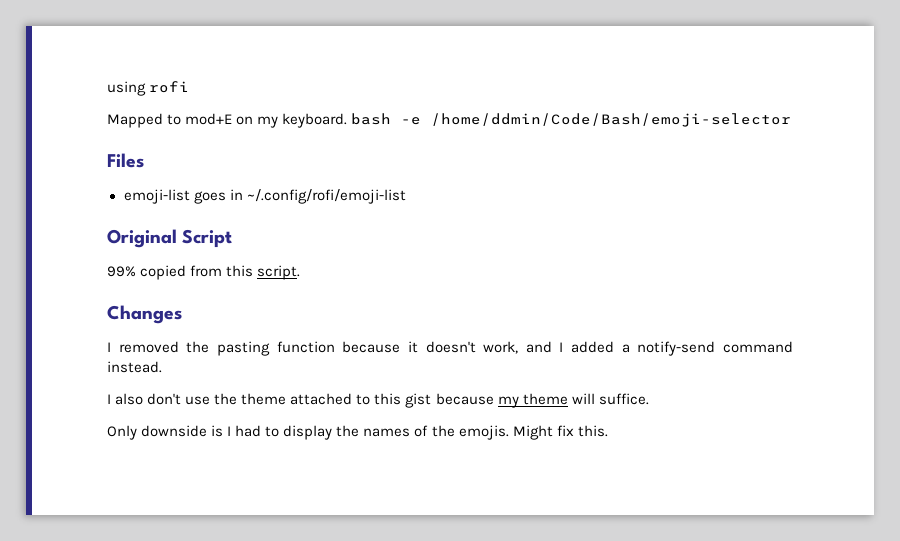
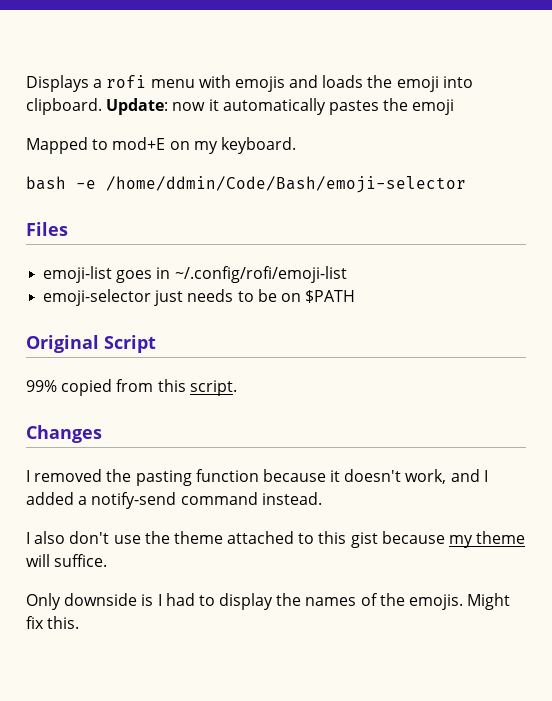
- using rofi
+ Displays a rofi menu with emojis and loads the emoji into clipboard. Update: now it automatically pastes the emoji
- Mapped to mod+E on my keyboard. bash -e /home/ddmin/Code/Bash/emoji-selector
+ Mapped to mod+E on my keyboard.
+ bash -e /home/ddmin/Code/Bash/emoji-selector
+ emoji-selector just needs to be on $PATH

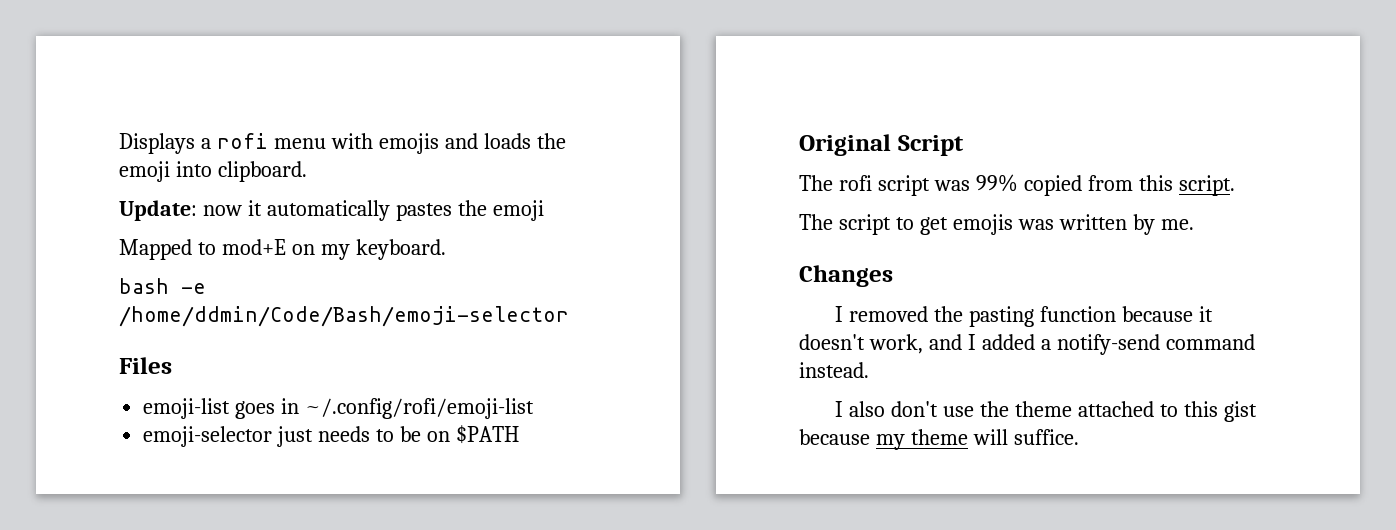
- Displays a rofi menu with emojis and loads the emoji into clipboard. Update: now it automatically pastes the emoji
+ Displays a rofi menu with emojis and loads the emoji into clipboard.
+ Update: now it automatically pastes the emoji
- 99% copied from this script.
+ The rofi script was 99% copied from this script.
+ The script to get emojis was written by me.
- Only downside is I had to display the names of the emojis. Might fix this.

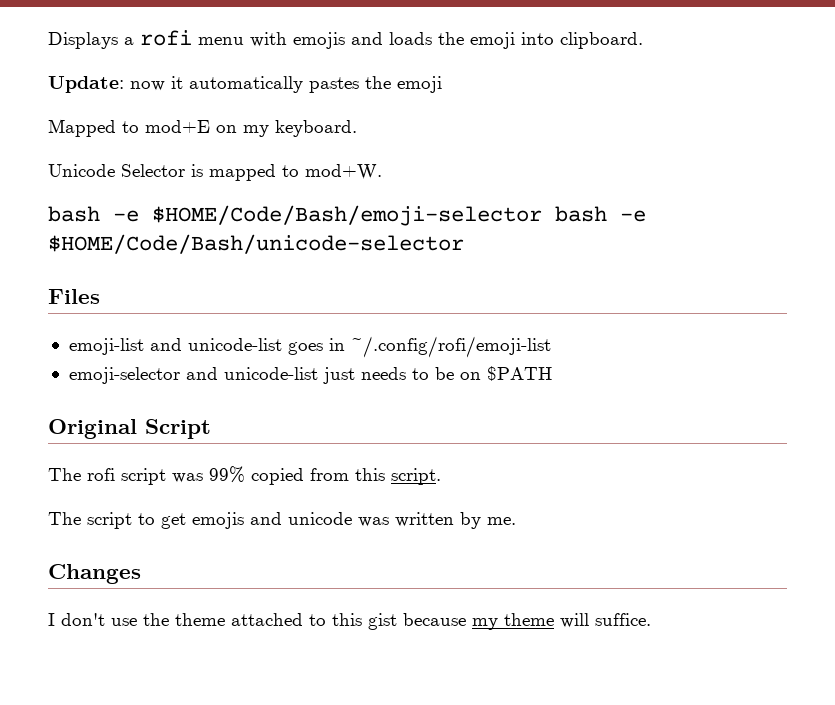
- bash -e /home/ddmin/Code/Bash/emoji-selector
+ Unicode Selector is mapped to mod+W.
+ bash -e $HOME/Code/Bash/emoji-selector bash -e $HOME/Code/Bash/unicode-selector
- emoji-list goes in ~/.config/rofi/emoji-list
+ emoji-list and unicode-list goes in ~/.config/rofi/emoji-list
- emoji-selector just needs to be on $PATH
+ emoji-selector and unicode-list just needs to be on $PATH
- The script to get emojis was written by me.
+ The script to get emojis and unicode was written by me.
- I removed the pasting function because it doesn't work, and I added a notify-send command instead.
- I also don't use the theme attached to this gist because my theme will suffice.
+ I don't use the theme attached to this gist because my theme will suffice.

